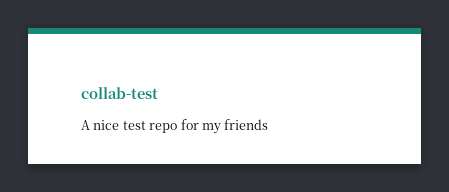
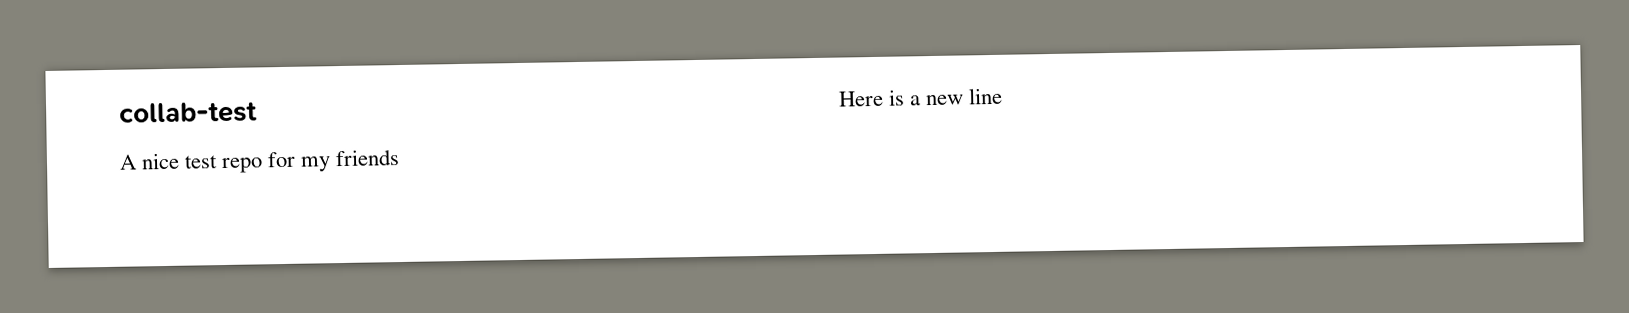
+ Here is a new line

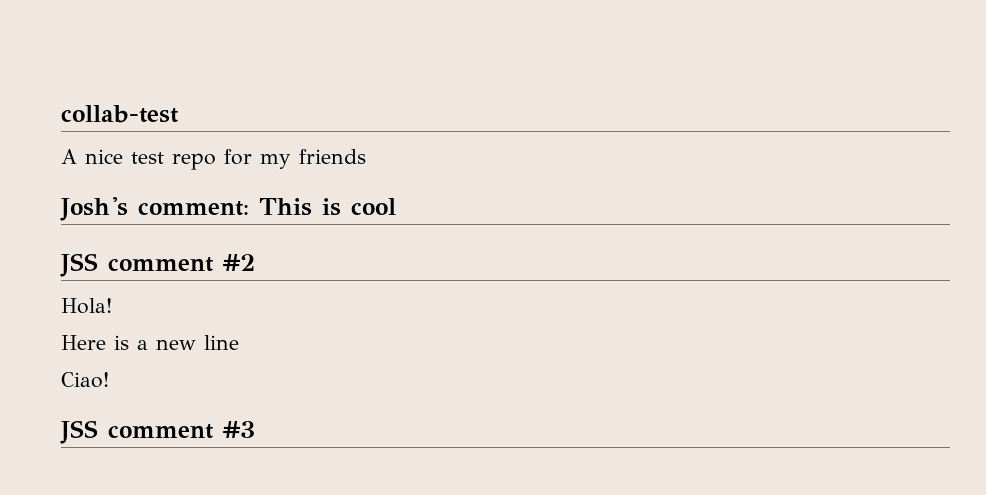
+ Josh's comment: This is cool
+ JSS comment #2
+ Hola!
+ Ciao!
+ JSS comment #3

